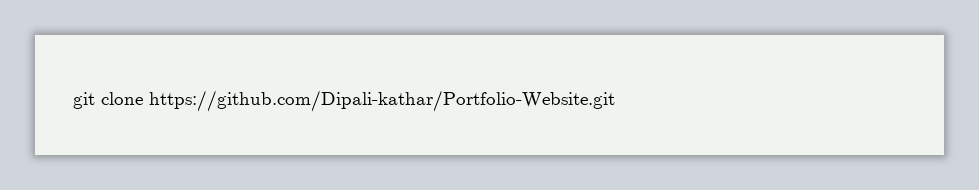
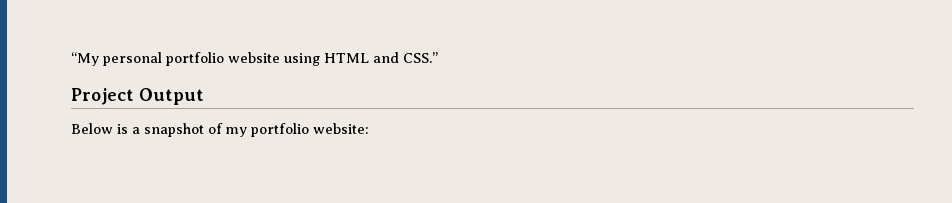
- git clone https://github.com/Dipali-kathar/Portfolio-Website.git
+ “My personal portfolio website using HTML and CSS.”
+ Project Output
+ Below is a snapshot of my portfolio website:

